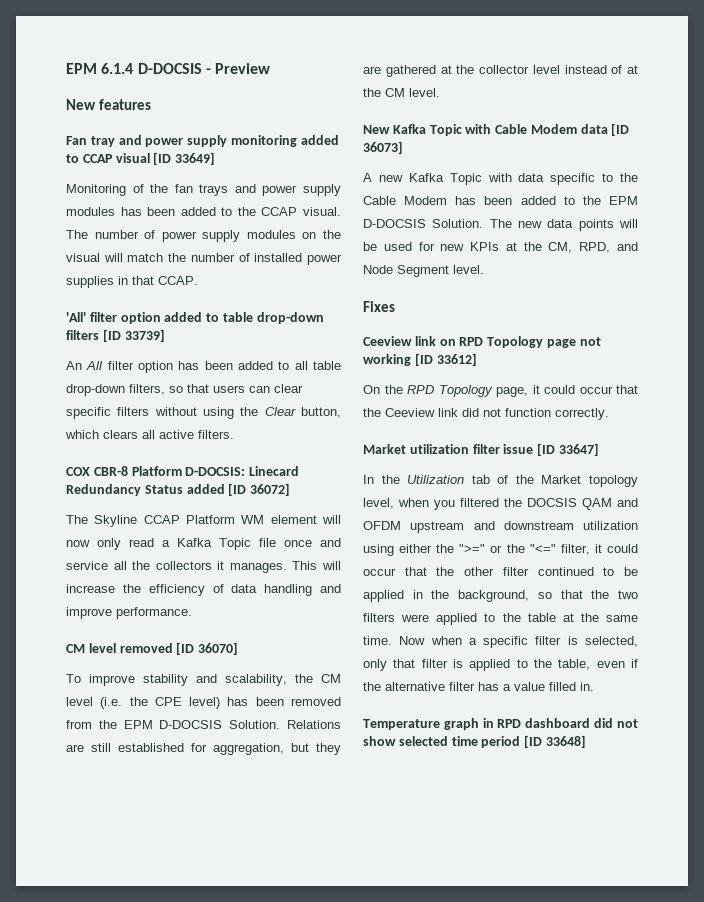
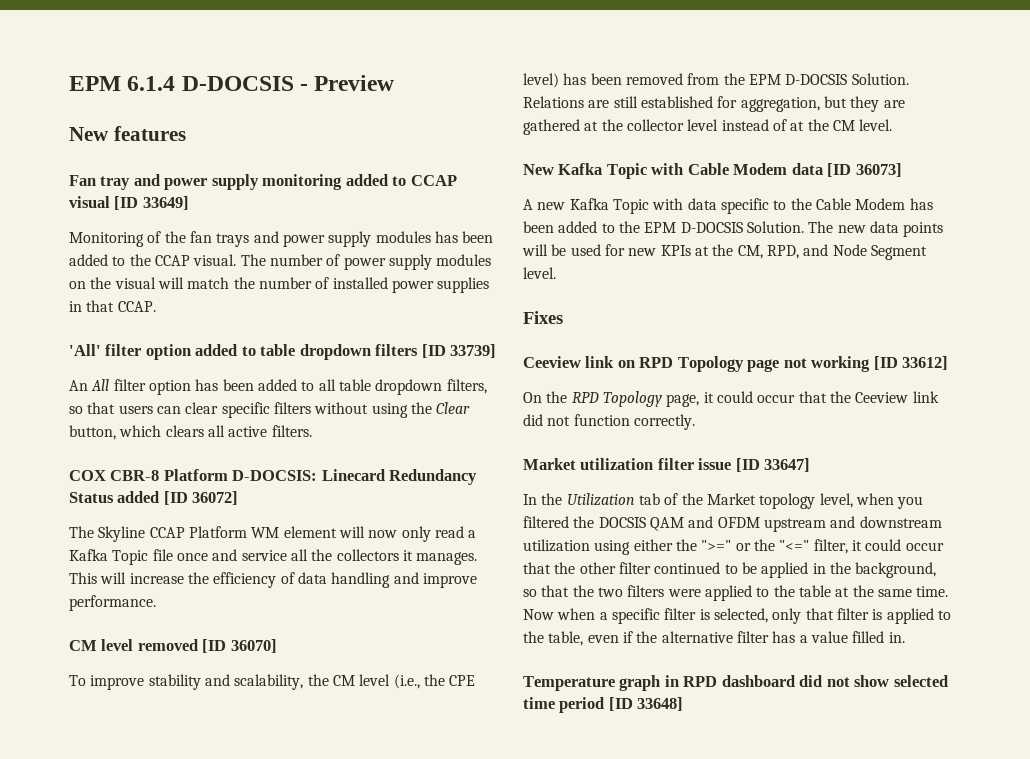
- 'All' filter option added to table drop-down filters [ID 33739]
+ 'All' filter option added to table dropdown filters [ID 33739]
- An All filter option has been added to all table drop-down filters, so that users can clear specific filters without using the Clear button, which clears all active filters.
+ An All filter option has been added to all table dropdown filters, so that users can clear specific filters without using the Clear button, which clears all active filters.
- To improve stability and scalability, the CM level (i.e. the CPE level) has been removed from the EPM D-DOCSIS Solution.
+ To improve stability and scalability, the CM level (i.e., the CPE level) has been removed from the EPM D-DOCSIS Solution.

